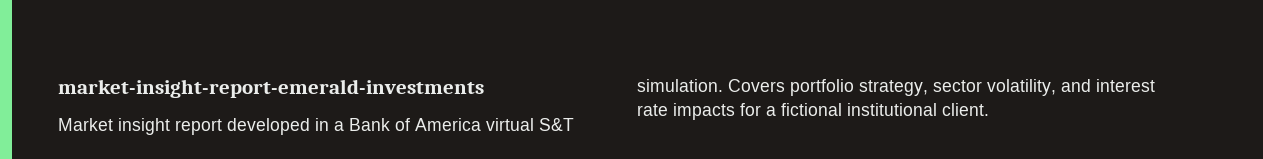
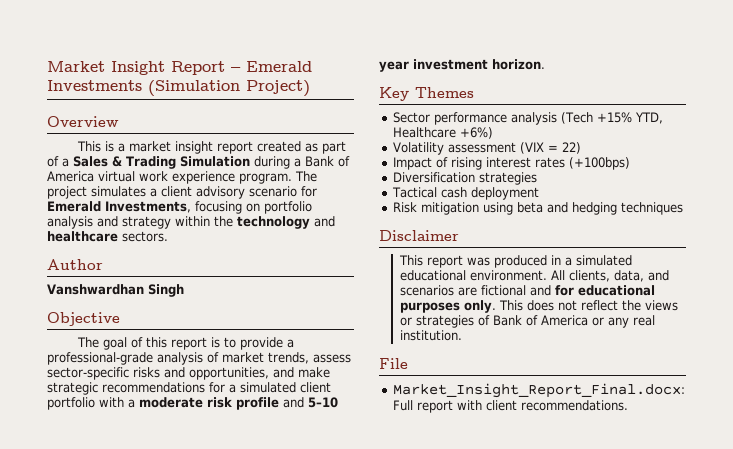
- market-insight-report-emerald-investments
- Market insight report developed in a Bank of America virtual S&T simulation. Covers portfolio strategy, sector volatility, and interest rate impacts for a fictional institutional client.
+ Market Insight Report – Emerald Investments (Simulation Project)
+ Overview
+ This is a market insight report created as part of a Sales & Trading Simulation during a Bank of America virtual work experience program. The project simulates a client advisory scenario for Emerald Investments, focusing on portfolio analysis and strategy within the technology and healthcare sectors.
+ Author
+ Vanshwardhan Singh
+ Objective
+ The goal of this report is to provide a professional-grade analysis of market trends, assess sector-specific risks and opportunities, and make strategic recommendations for a simulated client portfolio with a moderate risk profile and 5–10 year investment horizon.
+ Key Themes
+ Sector performance analysis (Tech +15% YTD, Healthcare +6%)
+ Volatility assessment (VIX = 22)
+ Impact of rising interest rates (+100bps)
+ Diversification strategies
+ Tactical cash deployment
+ Risk mitigation using beta and hedging techniques
+ Disclaimer
+ This report was produced in a simulated educational environment. All clients, data, and scenarios are fictional and for educational purposes only. This does not reflect the views or strategies of Bank of America or any real institution.
+ File
+ Market_Insight_Report_Final.docx: Full report with client recommendations.

